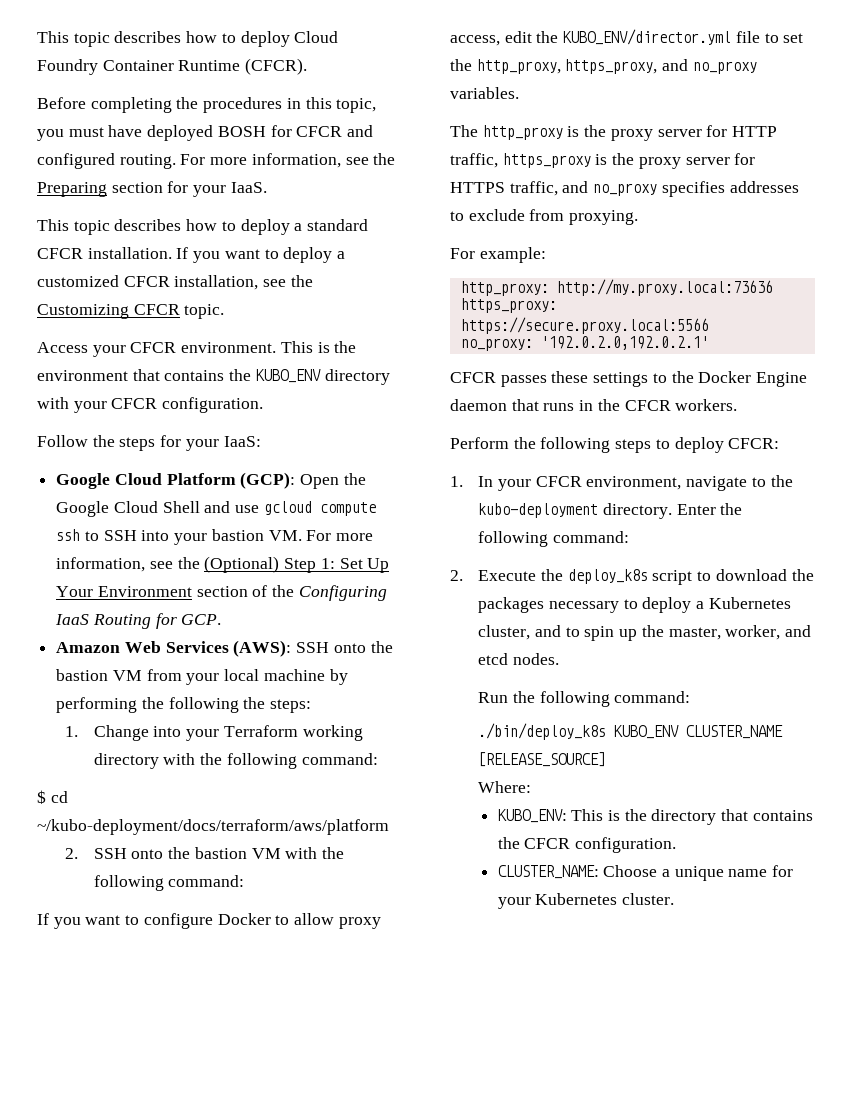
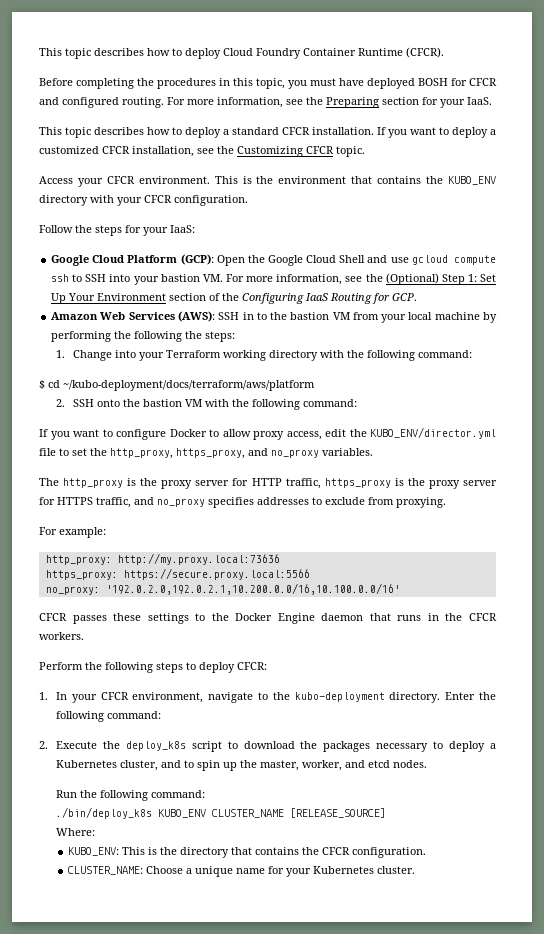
- Amazon Web Services (AWS): SSH onto the bastion VM from your local machine by performing the following the steps:
+ Amazon Web Services (AWS): SSH in to the bastion VM from your local machine by performing the following the steps:
- no_proxy: '192.0.2.0,192.0.2.1'
+ no_proxy: '192.0.2.0,192.0.2.1,10.200.0.0/16,10.100.0.0/16'

